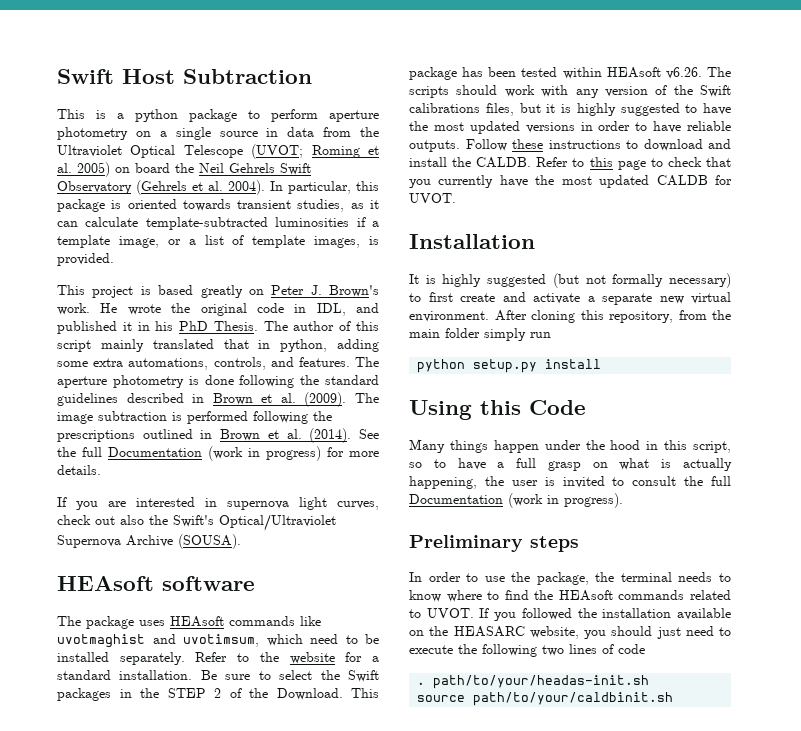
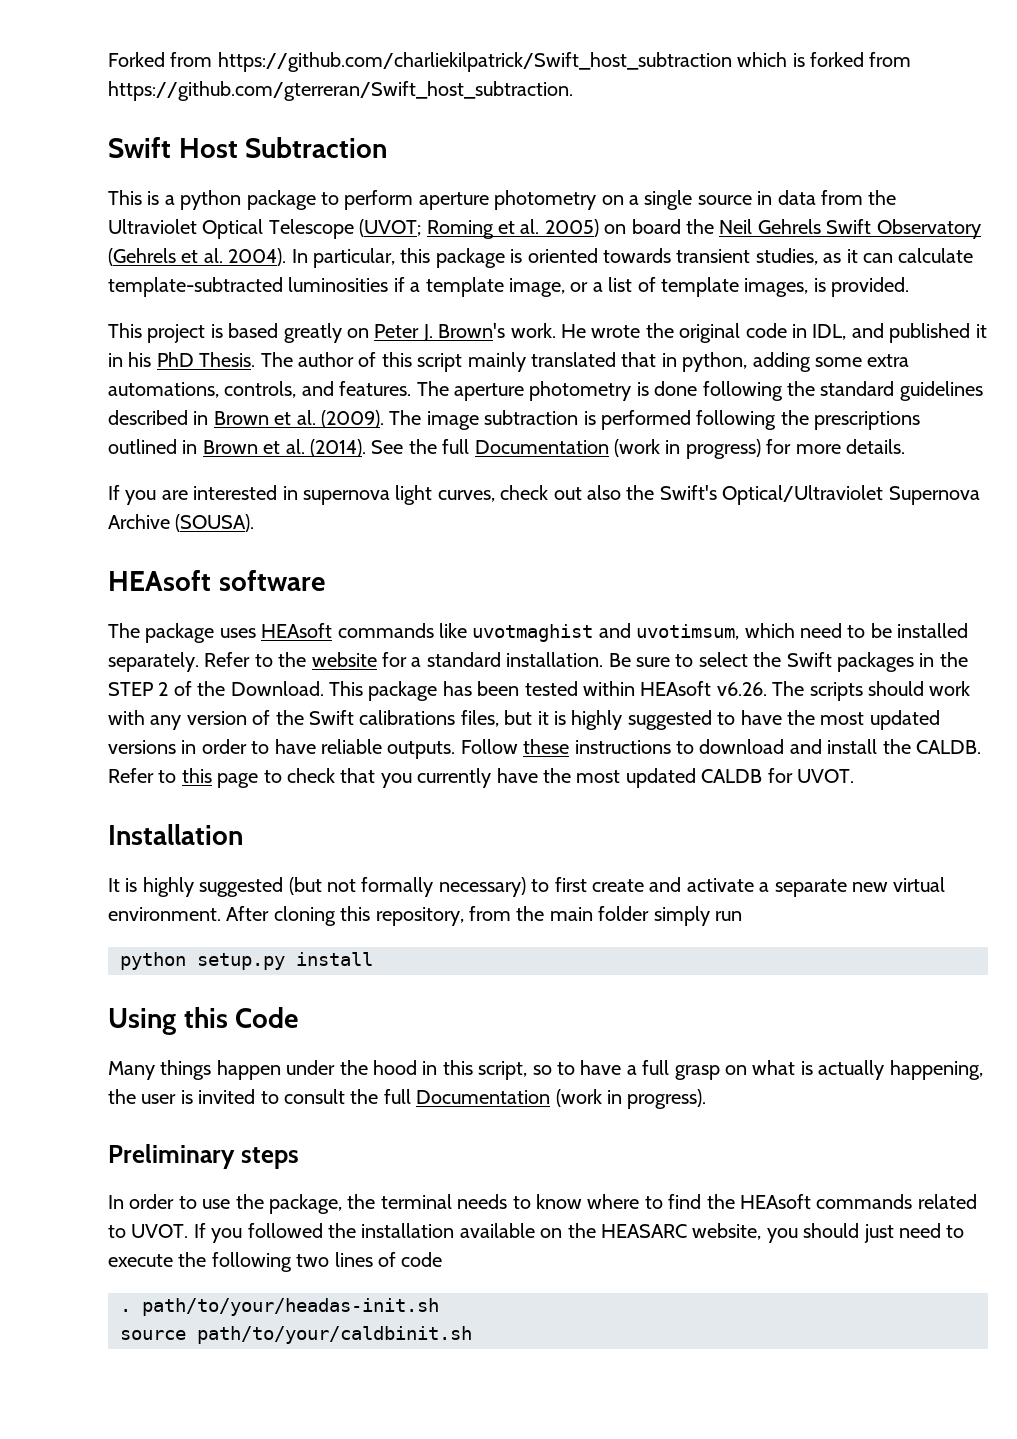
+ Forked from https://github.com/charliekilpatrick/Swift_host_subtraction which is forked from https://github.com/gterreran/Swift_host_subtraction.

